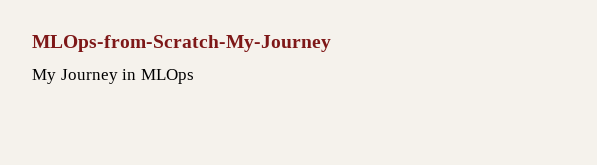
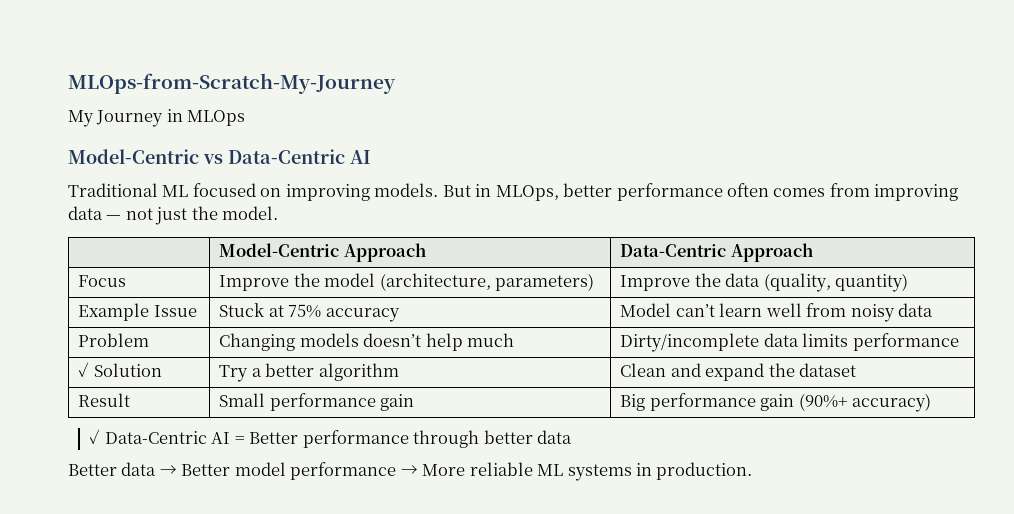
+ Model-Centric vs Data-Centric AI
+ Traditional ML focused on improving models. But in MLOps, better performance often comes from improving data — not just the model.
+ | Model-Centric Approach | Data-Centric Approach
+ Focus | Improve the model (architecture, parameters) | Improve the data (quality, quantity)
+ Example Issue | Stuck at 75% accuracy | Model can’t learn well from noisy data
+ Problem | Changing models doesn’t help much | Dirty/incomplete data limits performance
+ ✓ Solution | Try a better algorithm | Clean and expand the dataset
+ Result | Small performance gain | Big performance gain (90%+ accuracy)
+ ✓ Data-Centric AI = Better performance through better data
+ Better data → Better model performance → More reliable ML systems in production.

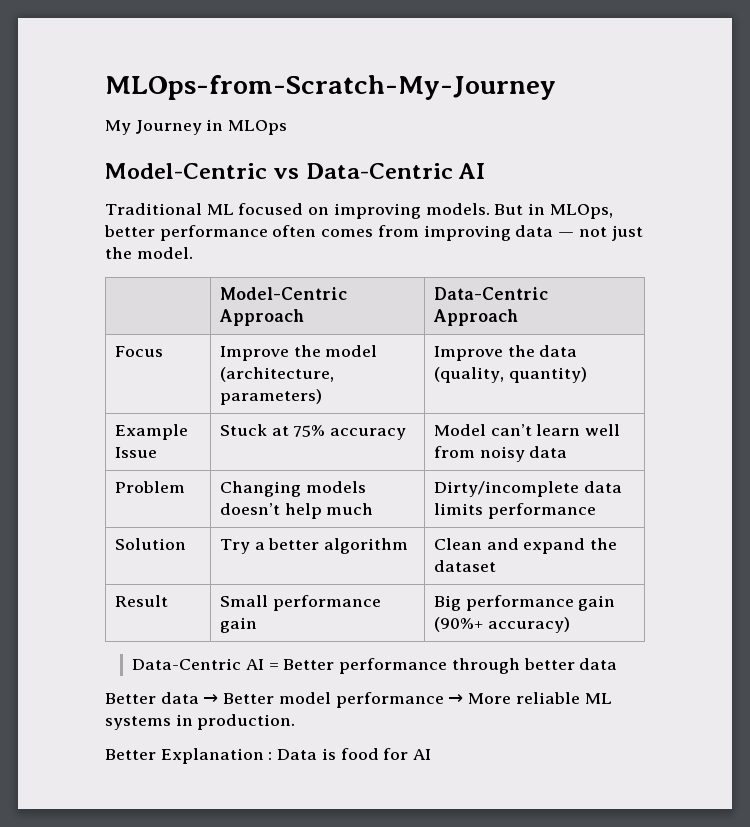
- ✓ Solution | Try a better algorithm | Clean and expand the dataset
+ Solution | Try a better algorithm | Clean and expand the dataset
- ✓ Data-Centric AI = Better performance through better data
+ Data-Centric AI = Better performance through better data
+ Better Explanation : Data is food for AI

